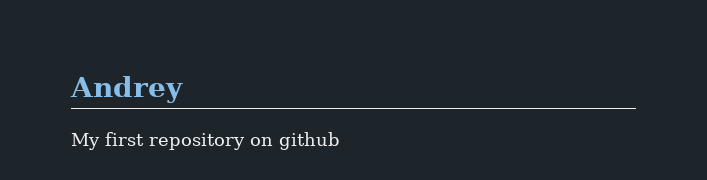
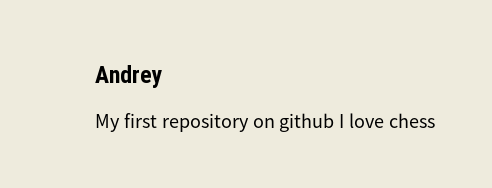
- My first repository on github
+ My first repository on github I love chess

